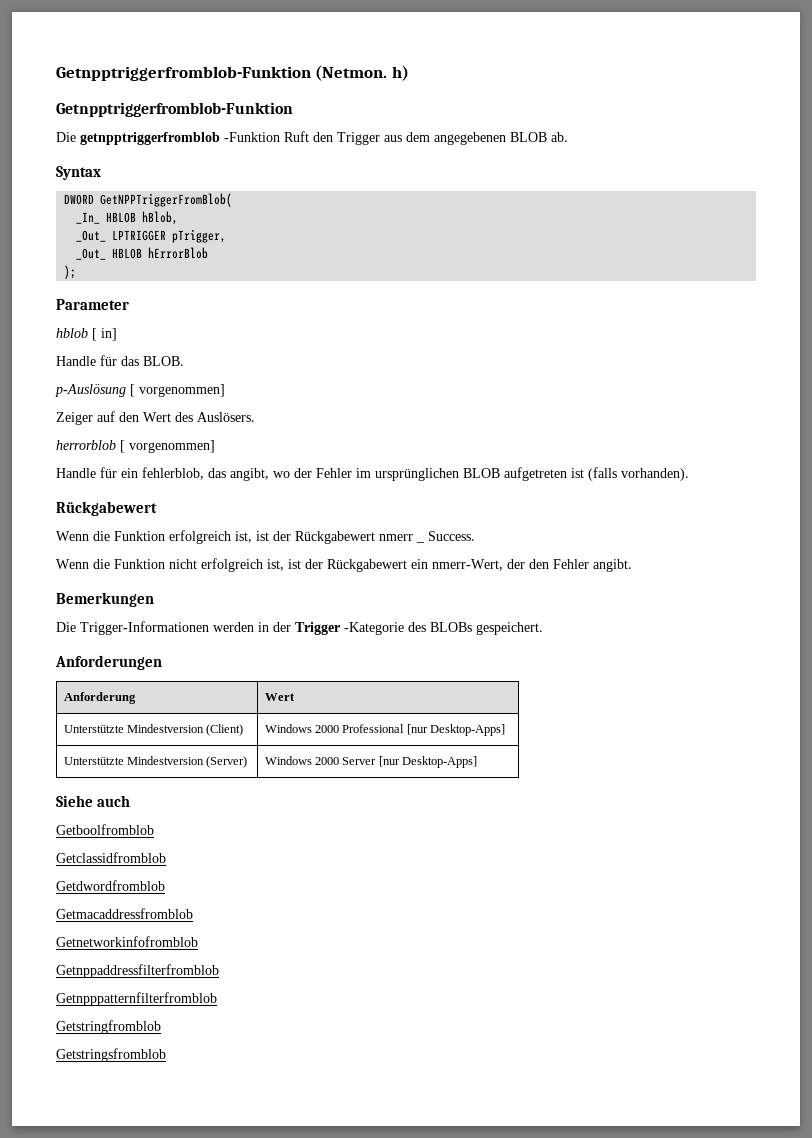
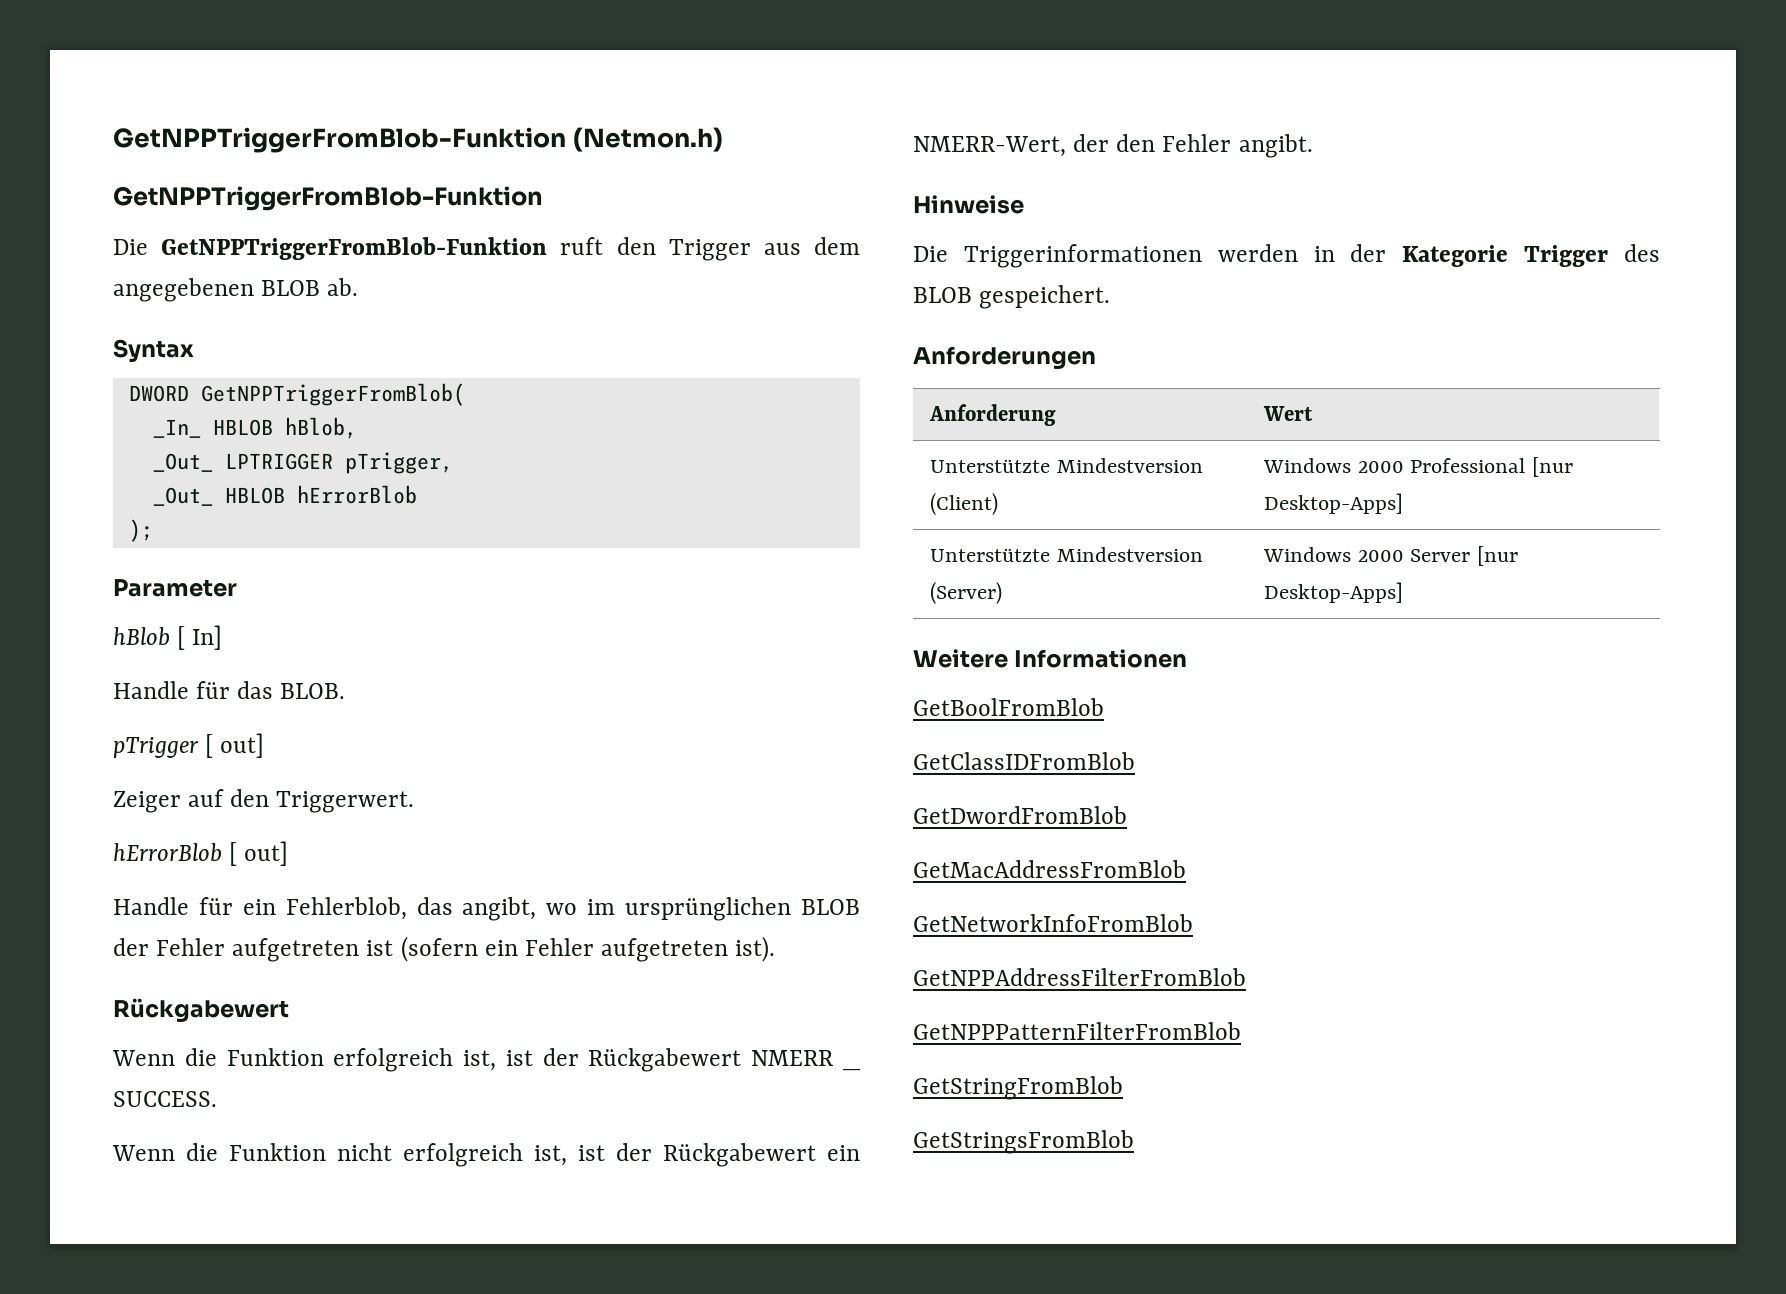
- Getnpptriggerfromblob-Funktion (Netmon. h)
- Getnpptriggerfromblob-Funktion
- Die getnpptriggerfromblob -Funktion Ruft den Trigger aus dem angegebenen BLOB ab.
+ GetNPPTriggerFromBlob-Funktion (Netmon.h)
+ GetNPPTriggerFromBlob-Funktion
+ Die GetNPPTriggerFromBlob-Funktion ruft den Trigger aus dem angegebenen BLOB ab.
- hblob [ in]
+ hBlob [ In]
- p-Auslösung [ vorgenommen]
+ pTrigger [ out]
- Zeiger auf den Wert des Auslösers.
- herrorblob [ vorgenommen]
+ Zeiger auf den Triggerwert.
+ hErrorBlob [ out]
- Handle für ein fehlerblob, das angibt, wo der Fehler im ursprünglichen BLOB aufgetreten ist (falls vorhanden).
+ Handle für ein Fehlerblob, das angibt, wo im ursprünglichen BLOB der Fehler aufgetreten ist (sofern ein Fehler aufgetreten ist).
- Wenn die Funktion erfolgreich ist, ist der Rückgabewert nmerr _ Success.
+ Wenn die Funktion erfolgreich ist, ist der Rückgabewert NMERR _ SUCCESS.
- Wenn die Funktion nicht erfolgreich ist, ist der Rückgabewert ein nmerr-Wert, der den Fehler angibt.
+ Wenn die Funktion nicht erfolgreich ist, ist der Rückgabewert ein NMERR-Wert, der den Fehler angibt.
- Bemerkungen
- Die Trigger-Informationen werden in der Trigger -Kategorie des BLOBs gespeichert.
+ Hinweise
+ Die Triggerinformationen werden in der Kategorie Trigger des BLOB gespeichert.
- Siehe auch
- Getboolfromblob
- Getclassidfromblob
- Getdwordfromblob
- Getmacaddressfromblob
- Getnetworkinfofromblob
- Getnppaddressfilterfromblob
- Getnpppatternfilterfromblob
- Getstringfromblob
- Getstringsfromblob
+ Weitere Informationen
+ GetBoolFromBlob
+ GetClassIDFromBlob
+ GetDwordFromBlob
+ GetMacAddressFromBlob
+ GetNetworkInfoFromBlob
+ GetNPPAddressFilterFromBlob
+ GetNPPPatternFilterFromBlob
+ GetStringFromBlob
+ GetStringsFromBlob

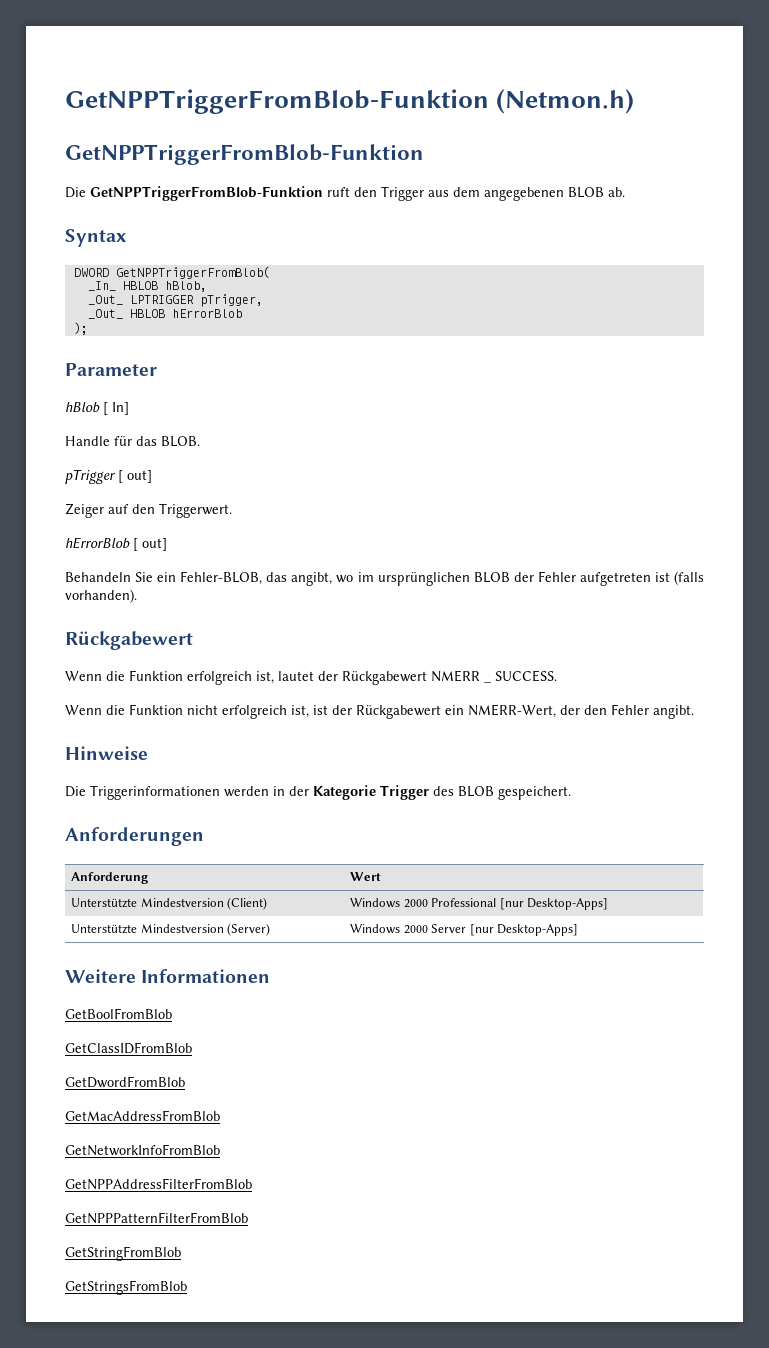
- Handle für ein Fehlerblob, das angibt, wo im ursprünglichen BLOB der Fehler aufgetreten ist (sofern ein Fehler aufgetreten ist).
+ Behandeln Sie ein Fehler-BLOB, das angibt, wo im ursprünglichen BLOB der Fehler aufgetreten ist (falls vorhanden).
- Wenn die Funktion erfolgreich ist, ist der Rückgabewert NMERR _ SUCCESS.
+ Wenn die Funktion erfolgreich ist, lautet der Rückgabewert NMERR _ SUCCESS.

